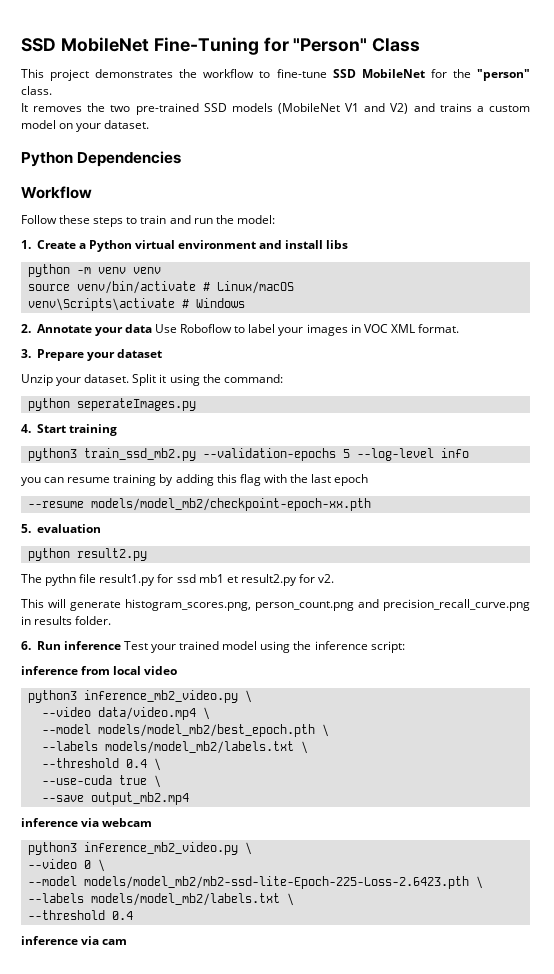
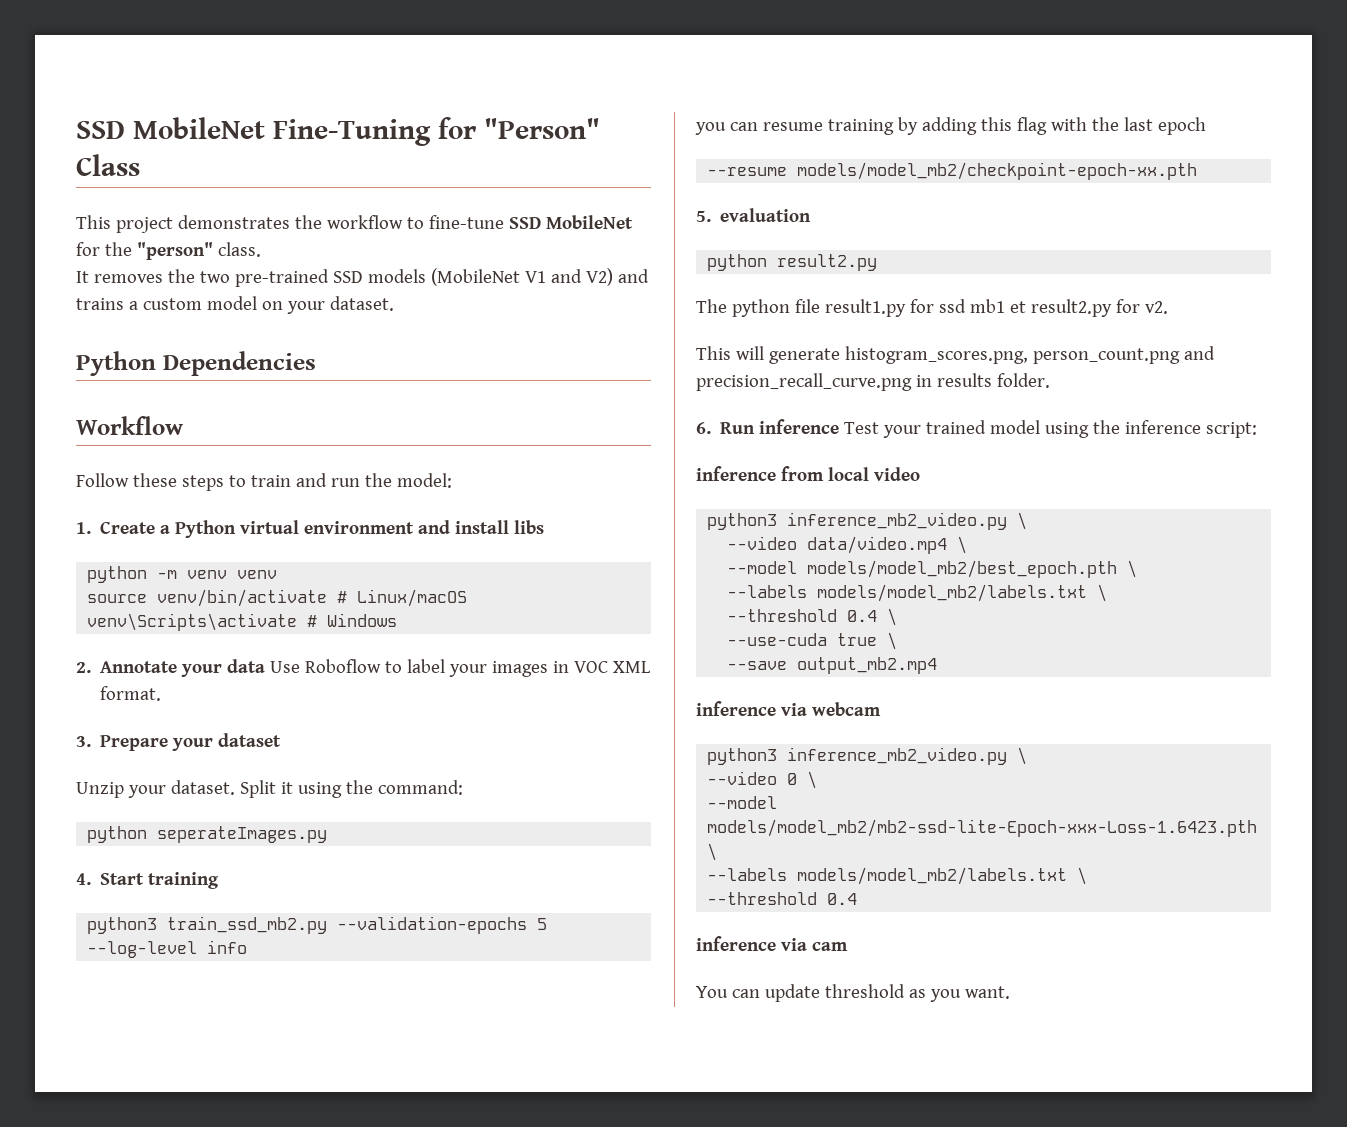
- The pythn file result1.py for ssd mb1 et result2.py for v2.
+ The python file result1.py for ssd mb1 et result2.py for v2.
- --model models/model_mb2/mb2-ssd-lite-Epoch-225-Loss-2.6423.pth \
+ --model models/model_mb2/mb2-ssd-lite-Epoch-xxx-Loss-1.6423.pth \
+ You can update threshold as you want.

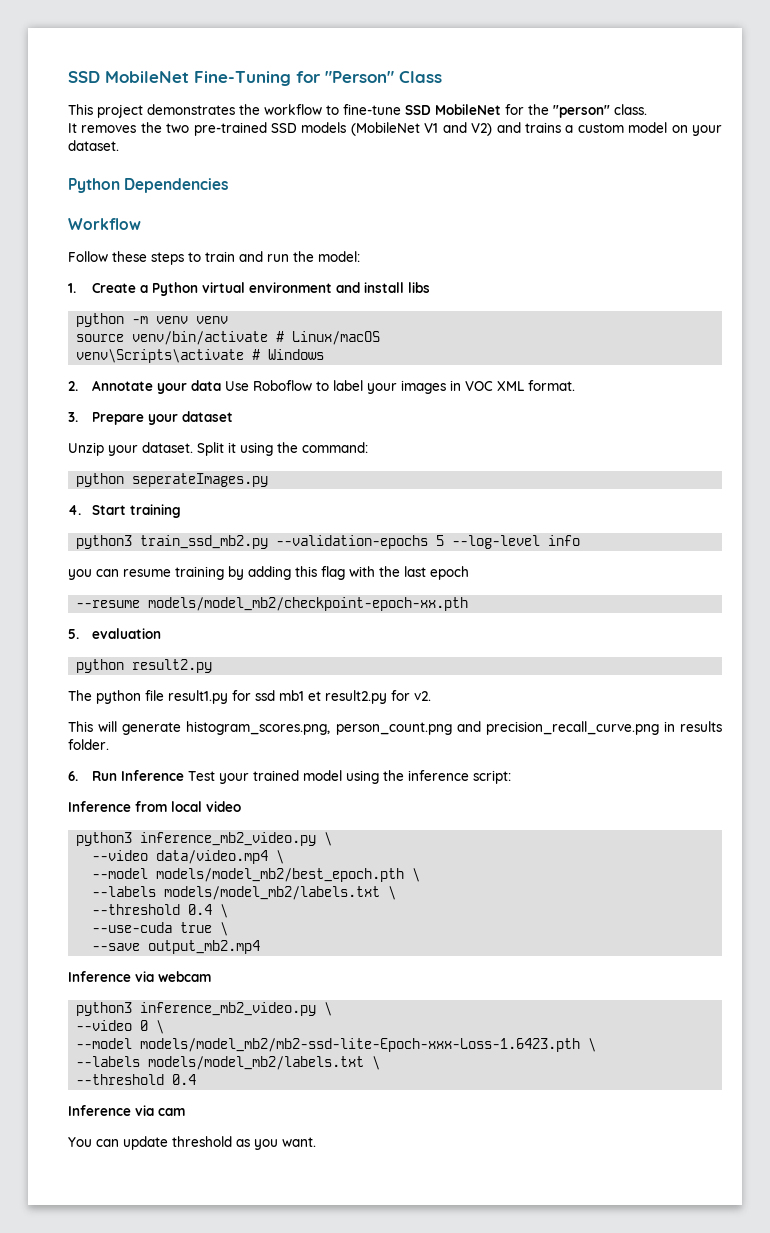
- 6. Run inference Test your trained model using the inference script:
+ 6. Run Inference Test your trained model using the inference script:
- inference from local video
+ Inference from local video
- inference via webcam
+ Inference via webcam
- inference via cam
+ Inference via cam

